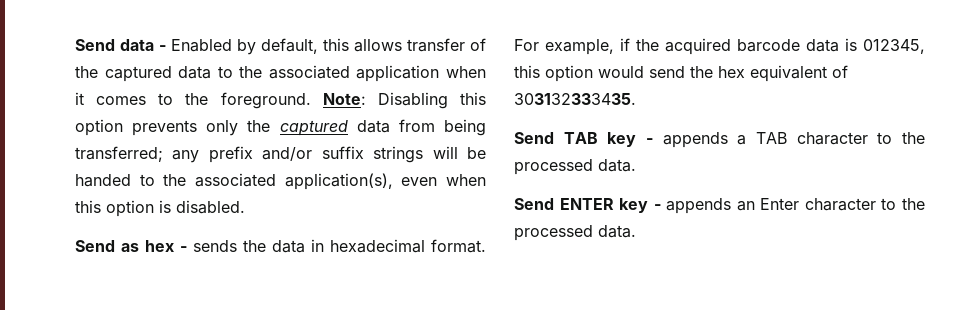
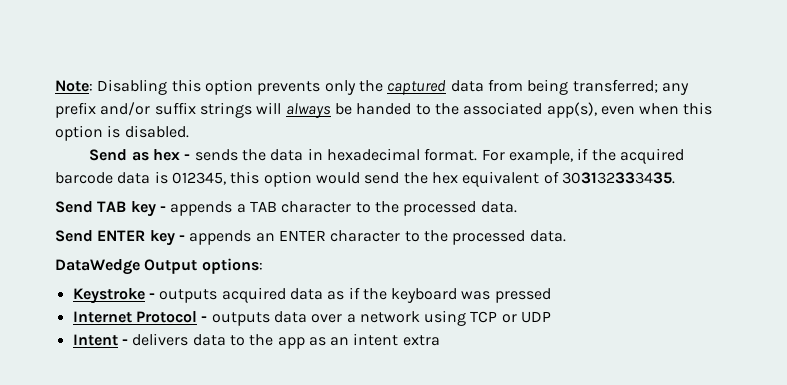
- Send data - Enabled by default, this allows transfer of the captured data to the associated application when it comes to the foreground. Note: Disabling this option prevents only the captured data from being transferred; any prefix and/or suffix strings will be handed to the associated application(s), even when this option is disabled.
+ Note: Disabling this option prevents only the captured data from being transferred; any prefix and/or suffix strings will always be handed to the associated app(s), even when this option is disabled.
- Send ENTER key - appends an Enter character to the processed data.
+ Send ENTER key - appends an ENTER character to the processed data.
+ DataWedge Output options:
+ Keystroke - outputs acquired data as if the keyboard was pressed
+ Internet Protocol - outputs data over a network using TCP or UDP
+ Intent - delivers data to the app as an intent extra

